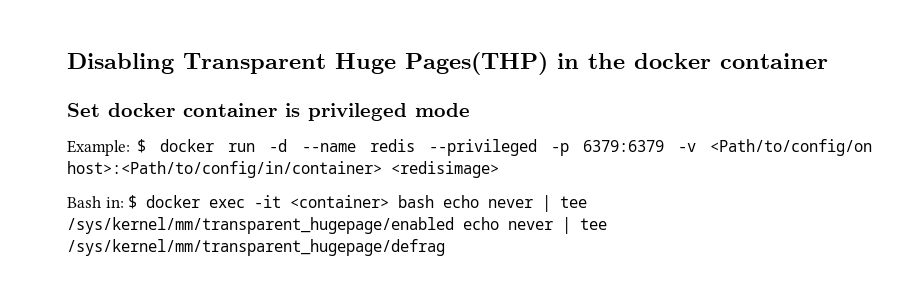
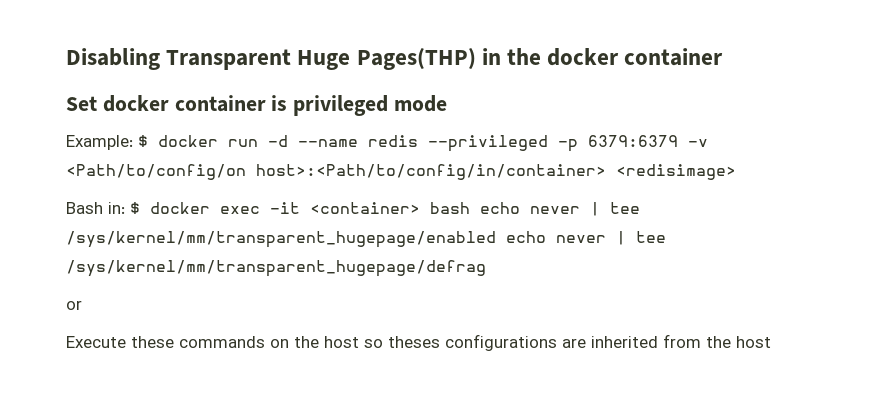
+ or
+ Execute these commands on the host so theses configurations are inherited from the host

